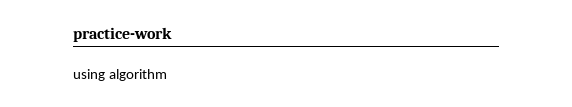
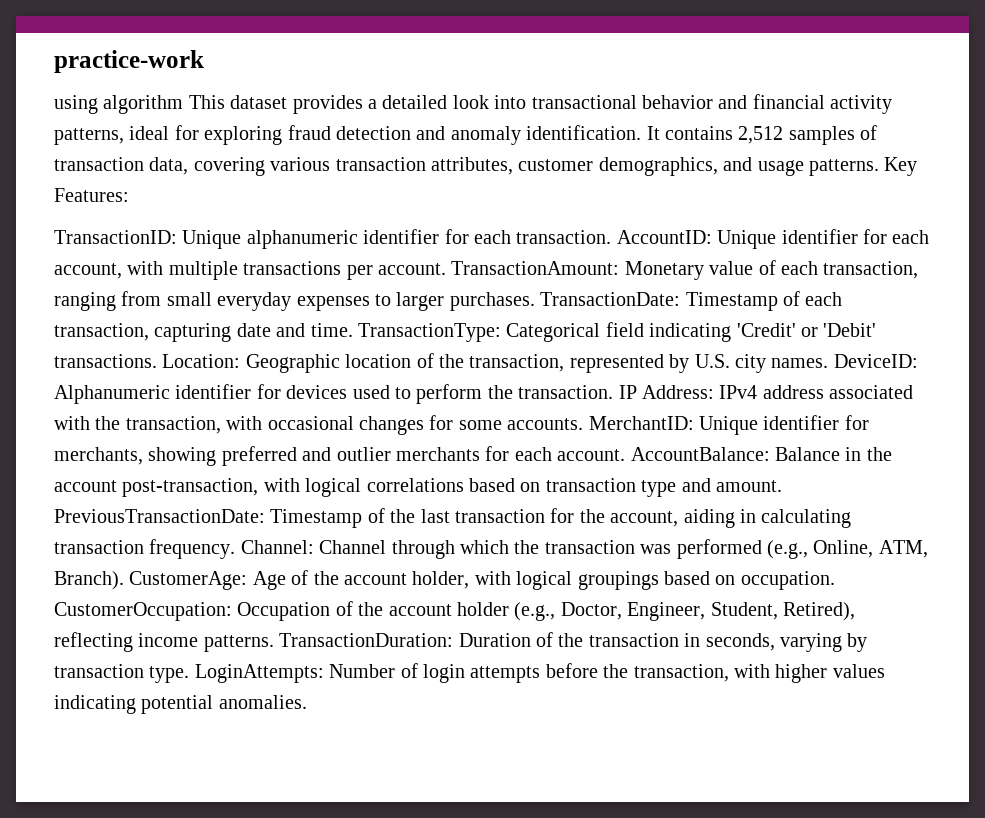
- using algorithm
+ using algorithm This dataset provides a detailed look into transactional behavior and financial activity patterns, ideal for exploring fraud detection and anomaly identification. It contains 2,512 samples of transaction data, covering various transaction attributes, customer demographics, and usage patterns. Key Features:
+ TransactionID: Unique alphanumeric identifier for each transaction. AccountID: Unique identifier for each account, with multiple transactions per account. TransactionAmount: Monetary value of each transaction, ranging from small everyday expenses to larger purchases. TransactionDate: Timestamp of each transaction, capturing date and time. TransactionType: Categorical field indicating 'Credit' or 'Debit' transactions. Location: Geographic location of the transaction, represented by U.S. city names. DeviceID: Alphanumeric identifier for devices used to perform the transaction. IP Address: IPv4 address associated with the transaction, with occasional changes for some accounts. MerchantID: Unique identifier for merchants, showing preferred and outlier merchants for each account. AccountBalance: Balance in the account post-transaction, with logical correlations based on transaction type and amount. PreviousTransactionDate: Timestamp of the last transaction for the account, aiding in calculating transaction frequency. Channel: Channel through which the transaction was performed (e.g., Online, ATM, Branch). CustomerAge: Age of the account holder, with logical groupings based on occupation. CustomerOccupation: Occupation of the account holder (e.g., Doctor, Engineer, Student, Retired), reflecting income patterns. TransactionDuration: Duration of the transaction in seconds, varying by transaction type. LoginAttempts: Number of login attempts before the transaction, with higher values indicating potential anomalies.

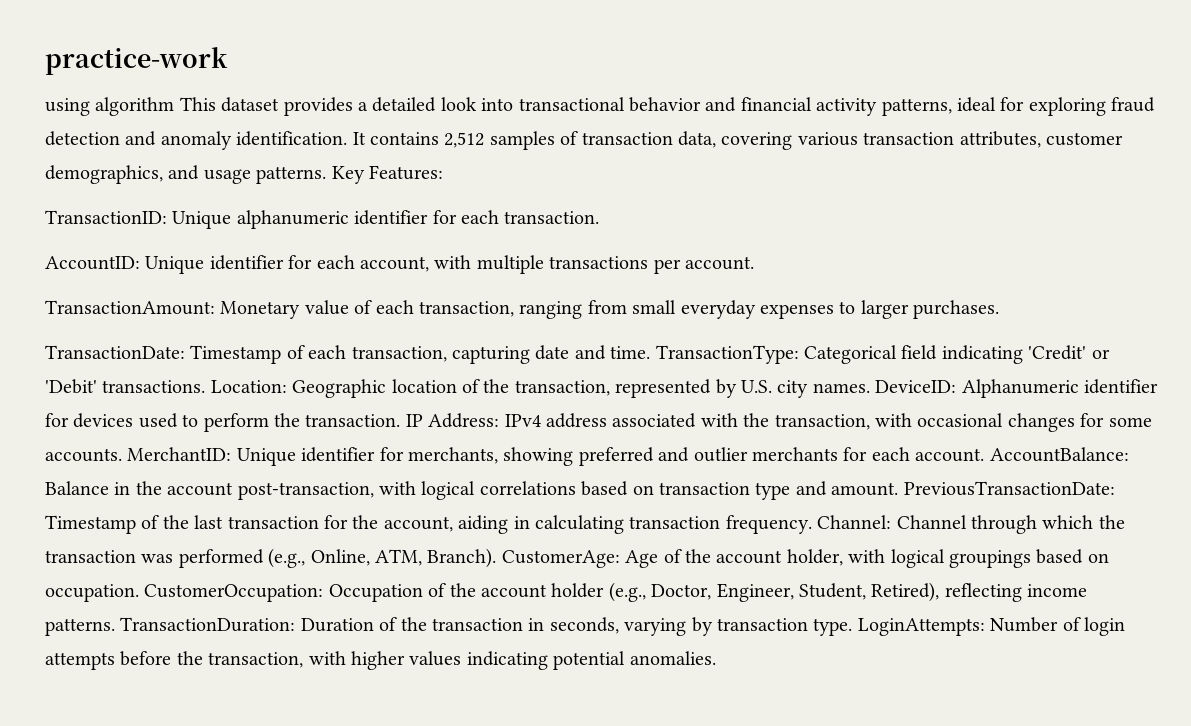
- TransactionID: Unique alphanumeric identifier for each transaction. AccountID: Unique identifier for each account, with multiple transactions per account. TransactionAmount: Monetary value of each transaction, ranging from small everyday expenses to larger purchases. TransactionDate: Timestamp of each transaction, capturing date and time.
+ TransactionID: Unique alphanumeric identifier for each transaction.
+ AccountID: Unique identifier for each account, with multiple transactions per account.
+ TransactionAmount: Monetary value of each transaction, ranging from small everyday expenses to larger purchases.
+ TransactionDate: Timestamp of each transaction, capturing date and time.

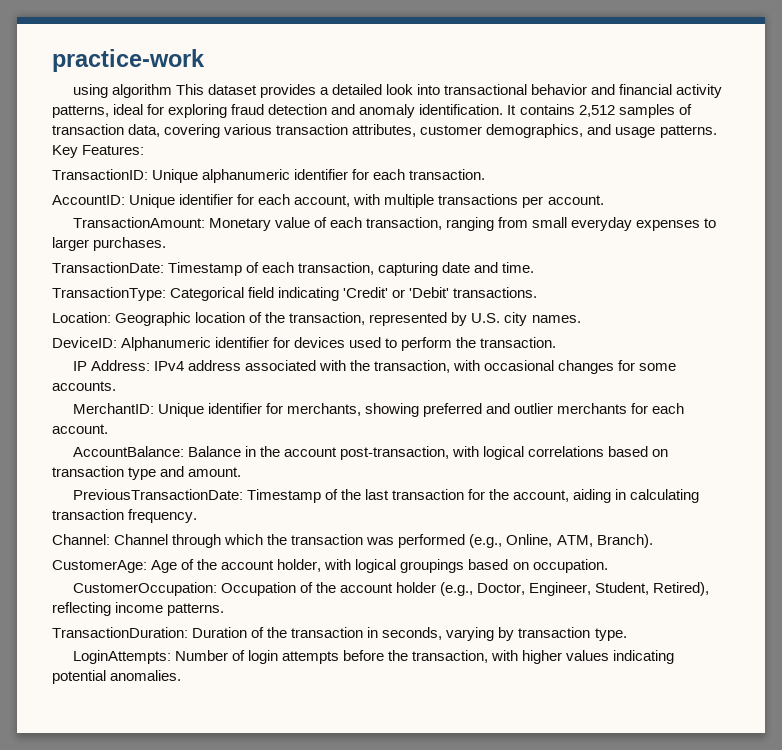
- Timestamp of each transaction, capturing date and time. TransactionType:
+ Timestamp of each transaction, capturing date and time.
+ TransactionType:
- Categorical field indicating 'Credit' or 'Debit' transactions. Location:
+ Categorical field indicating 'Credit' or 'Debit' transactions.
+ Location:
- Geographic location of the transaction, represented by U.S. city names. DeviceID:
+ Geographic location of the transaction, represented by U.S. city names.
+ DeviceID:
- Alphanumeric identifier for devices used to perform the transaction. IP Address:
+ Alphanumeric identifier for devices used to perform the transaction.
+ IP Address:
- IPv4 address associated with the transaction, with occasional changes for some accounts. MerchantID:
+ IPv4 address associated with the transaction, with occasional changes for some accounts.
+ MerchantID:
- Unique identifier for merchants, showing preferred and outlier merchants for each account. AccountBalance:
+ Unique identifier for merchants, showing preferred and outlier merchants for each account.
+ AccountBalance:
- Balance in the account post-transaction, with logical correlations based on transaction type and amount. PreviousTransactionDate:
+ Balance in the account post-transaction, with logical correlations based on transaction type and amount.
+ PreviousTransactionDate:
- Timestamp of the last transaction for the account, aiding in calculating transaction frequency. Channel:
+ Timestamp of the last transaction for the account, aiding in calculating transaction frequency.
+ Channel:
- Channel through which the transaction was performed (e.g., Online, ATM, Branch). CustomerAge:
+ Channel through which the transaction was performed (e.g., Online, ATM, Branch).
+ CustomerAge:
- Age of the account holder, with logical groupings based on occupation. CustomerOccupation:
+ Age of the account holder, with logical groupings based on occupation.
+ CustomerOccupation:
- Occupation of the account holder (e.g., Doctor, Engineer, Student, Retired), reflecting income patterns. TransactionDuration:
+ Occupation of the account holder (e.g., Doctor, Engineer, Student, Retired), reflecting income patterns.
+ TransactionDuration:
- Duration of the transaction in seconds, varying by transaction type. LoginAttempts:
+ Duration of the transaction in seconds, varying by transaction type.
+ LoginAttempts:

